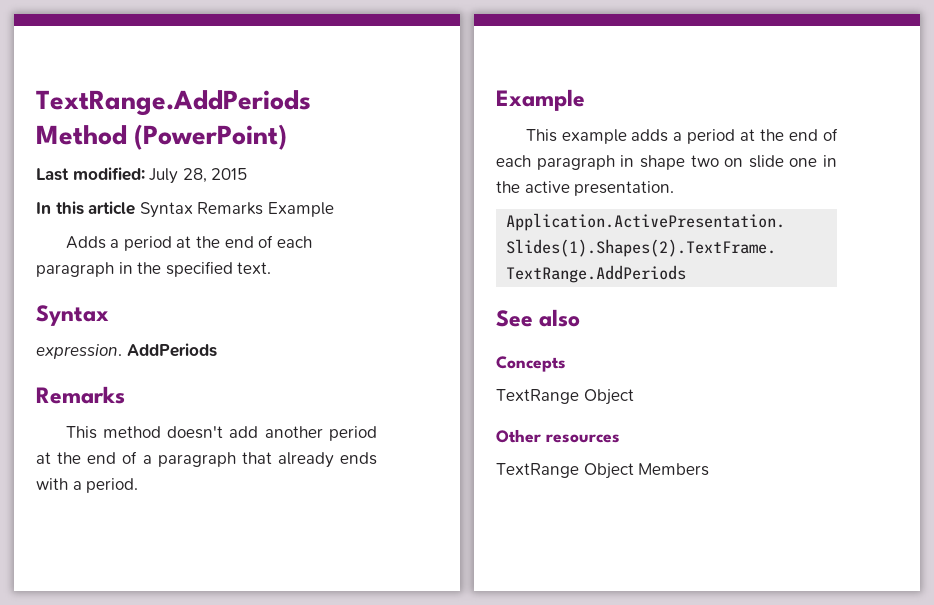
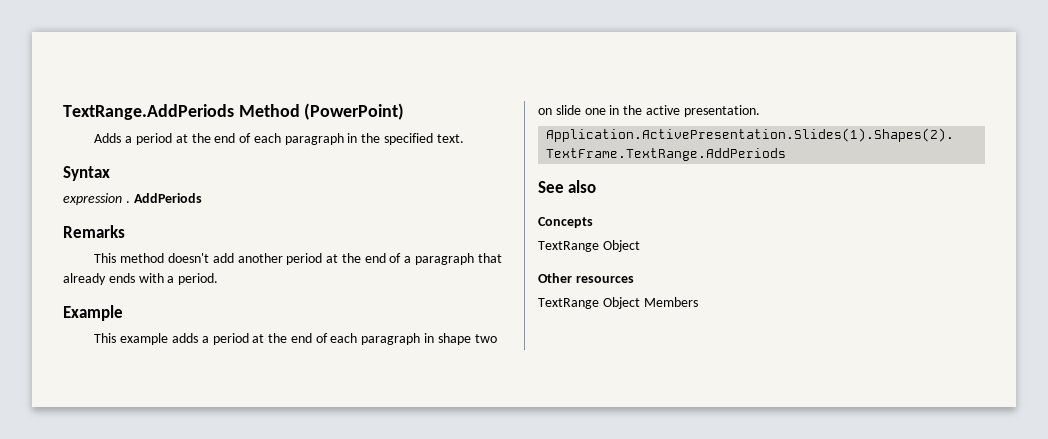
- Last modified: July 28, 2015
- In this article Syntax Remarks Example
- expression.
+ expression .

